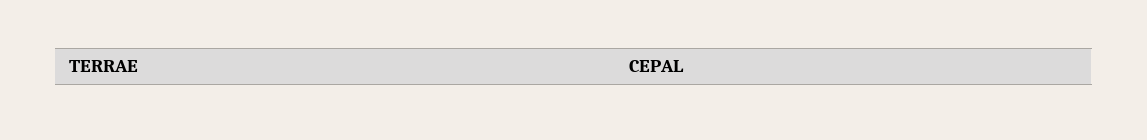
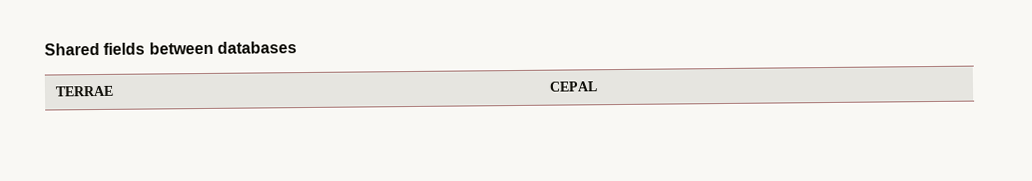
+ Shared fields between databases

